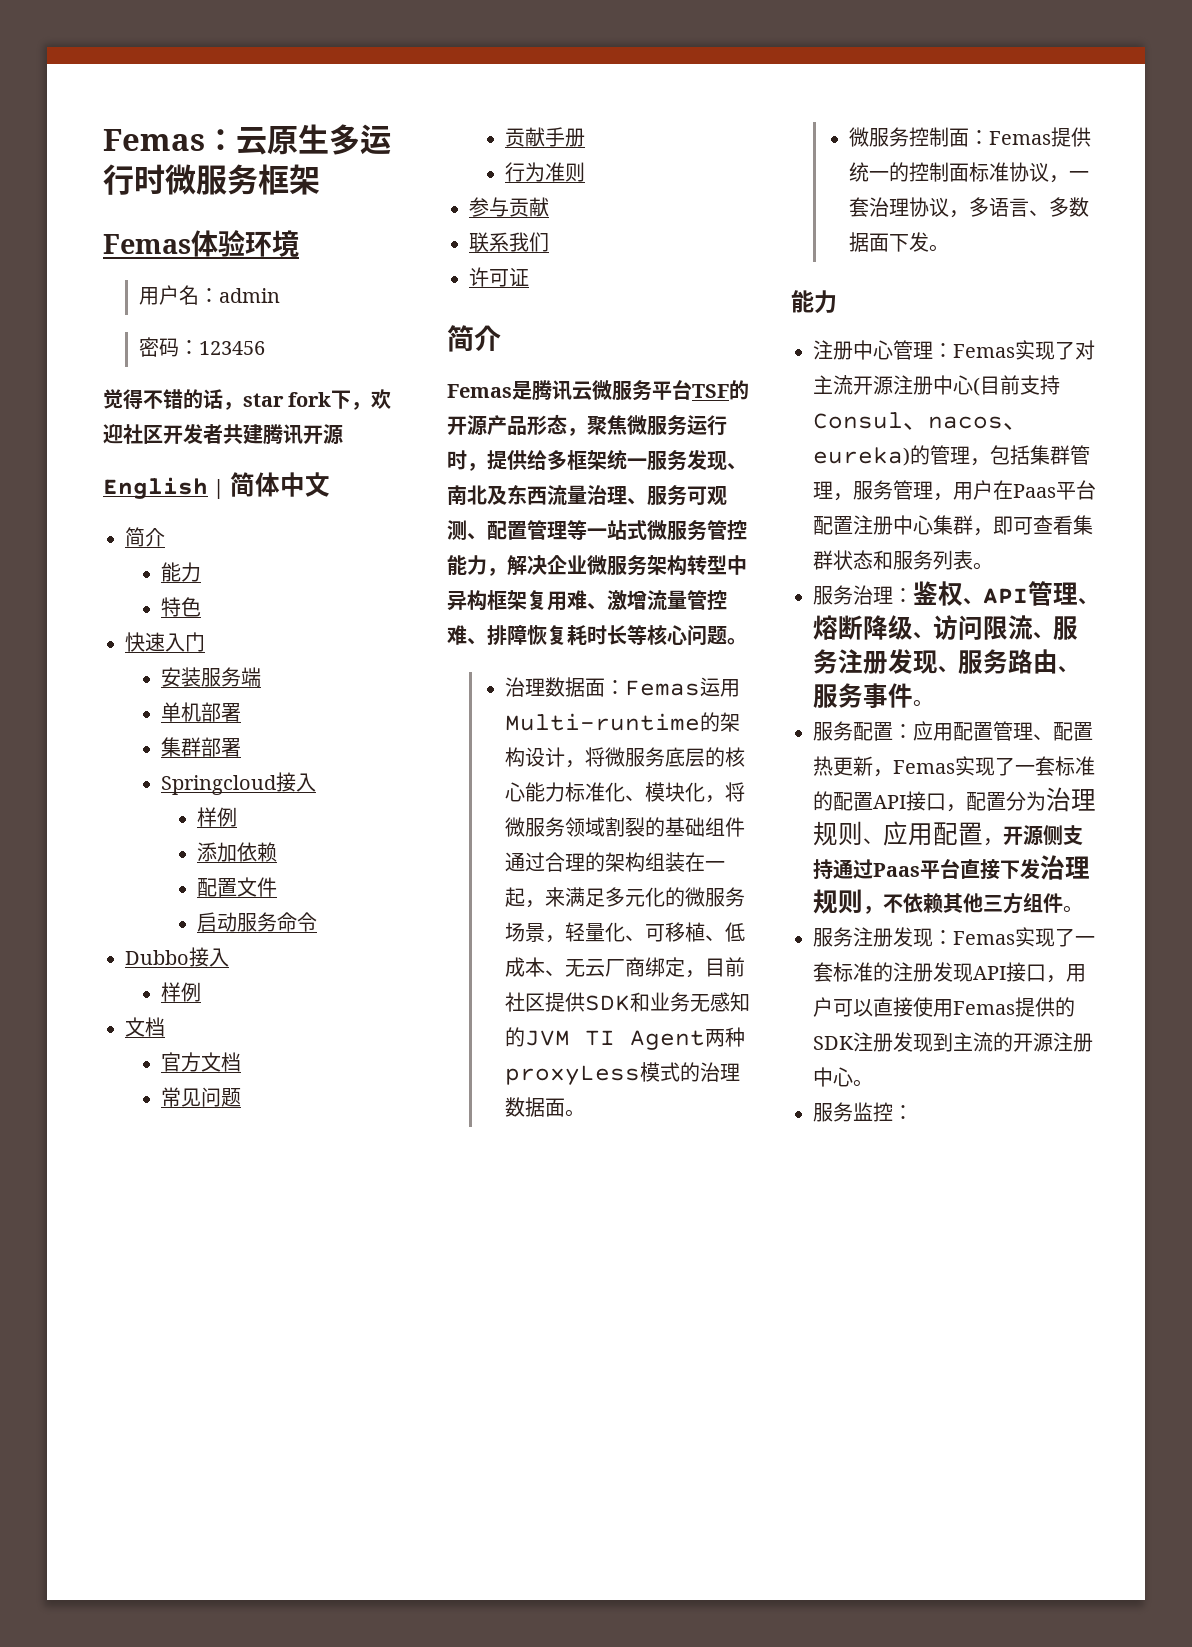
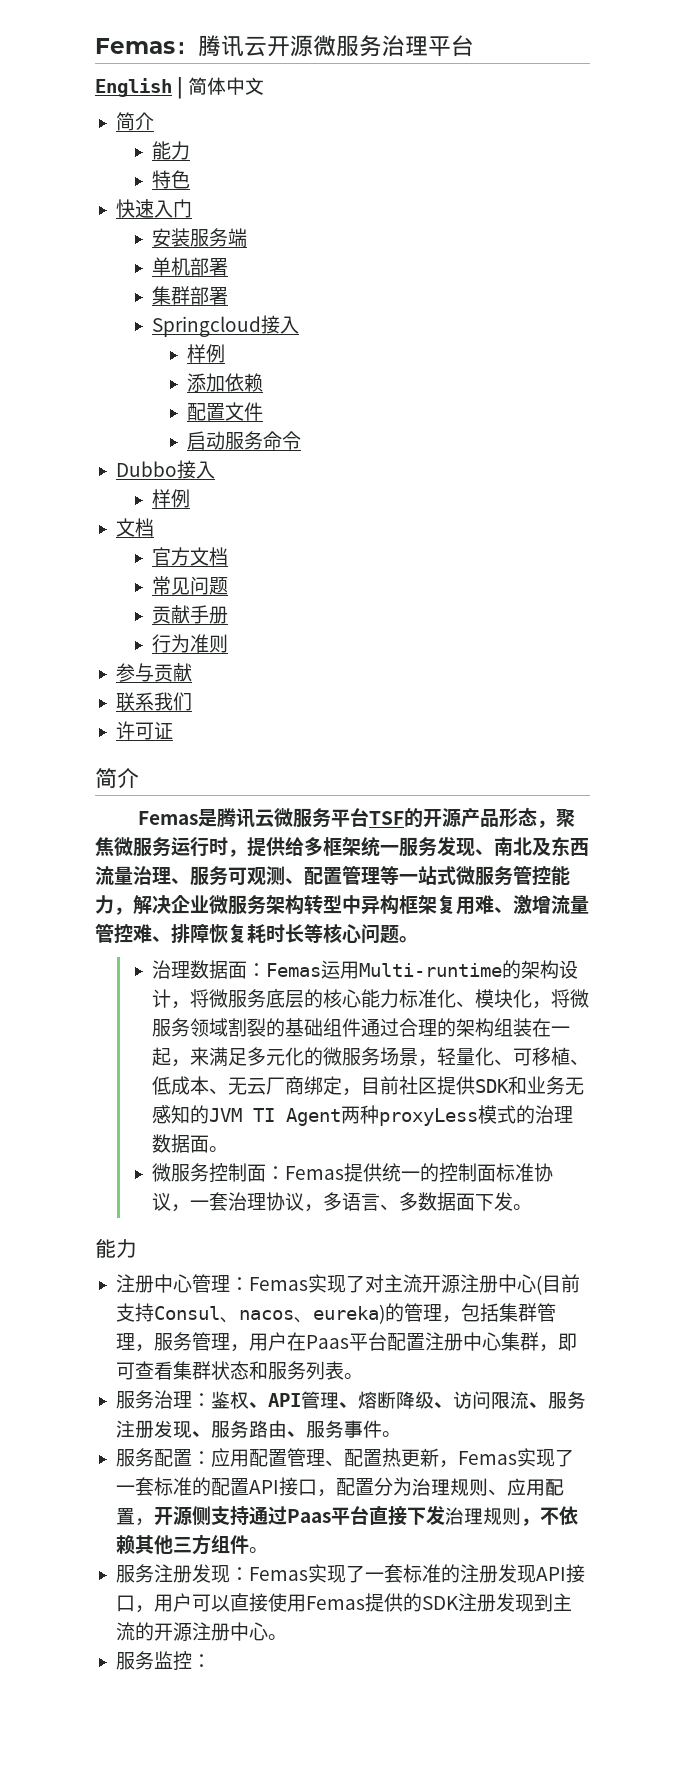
- Femas：云原生多运行时微服务框架
- Femas体验环境
- 用户名：admin
- 密码：123456
- 觉得不错的话，star fork下，欢迎社区开发者共建腾讯开源
+ Femas：腾讯云开源微服务治理平台

